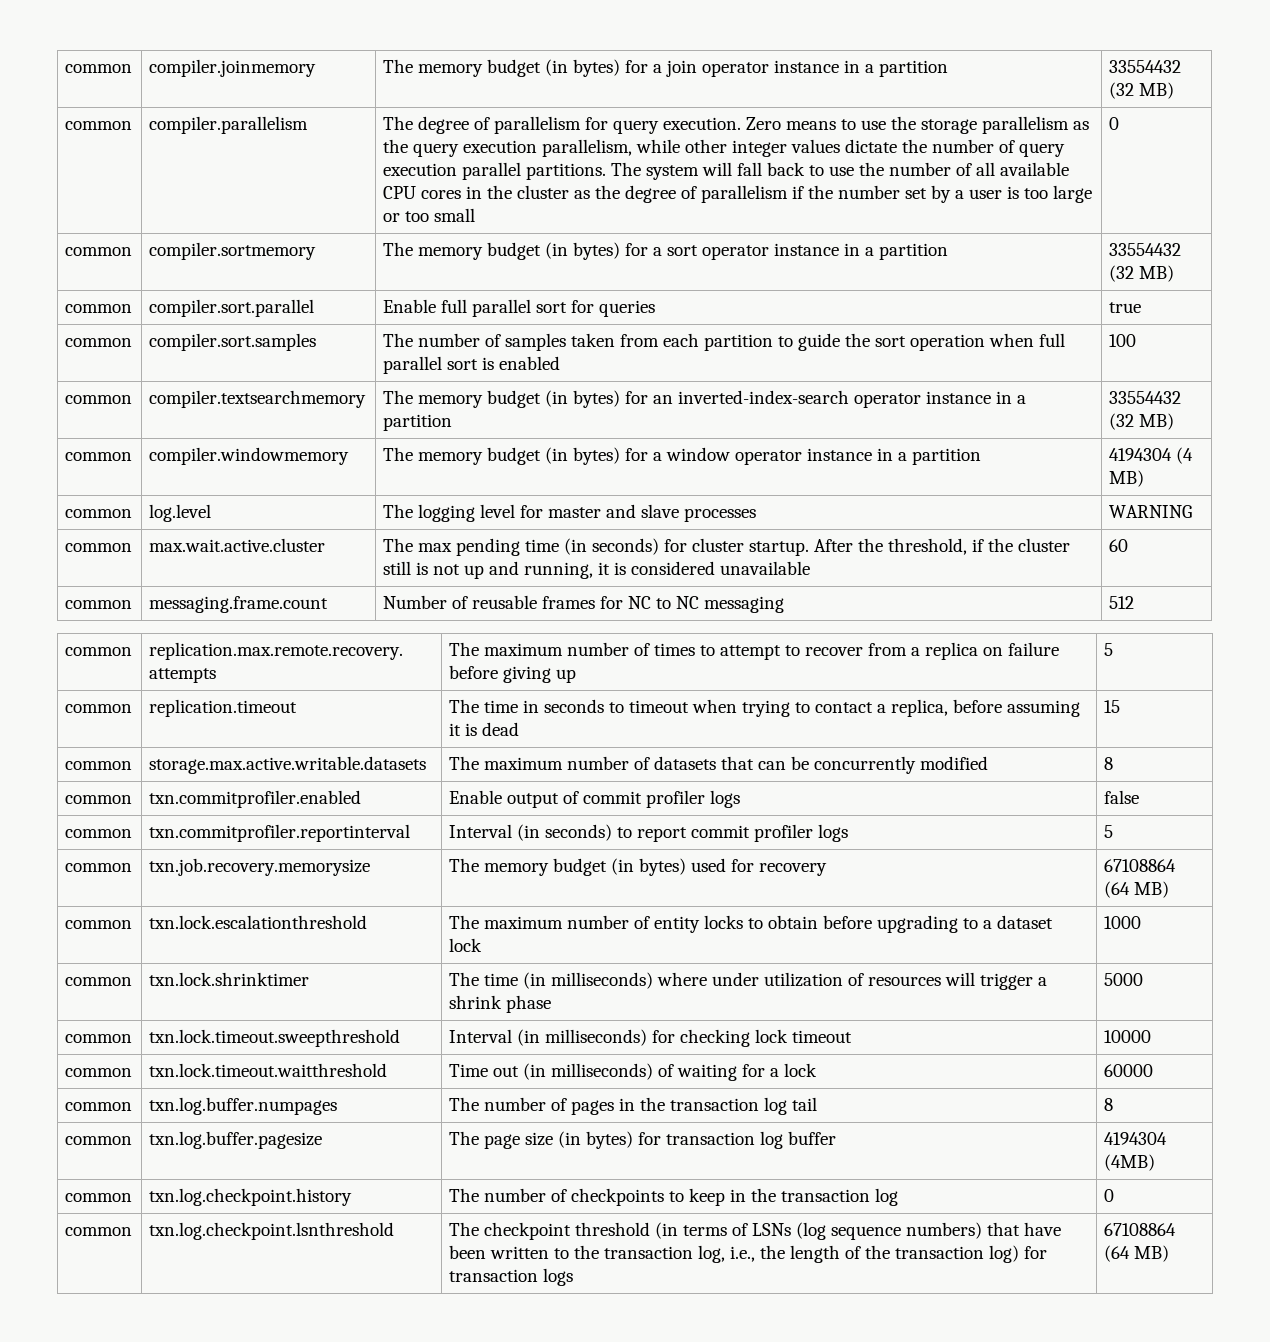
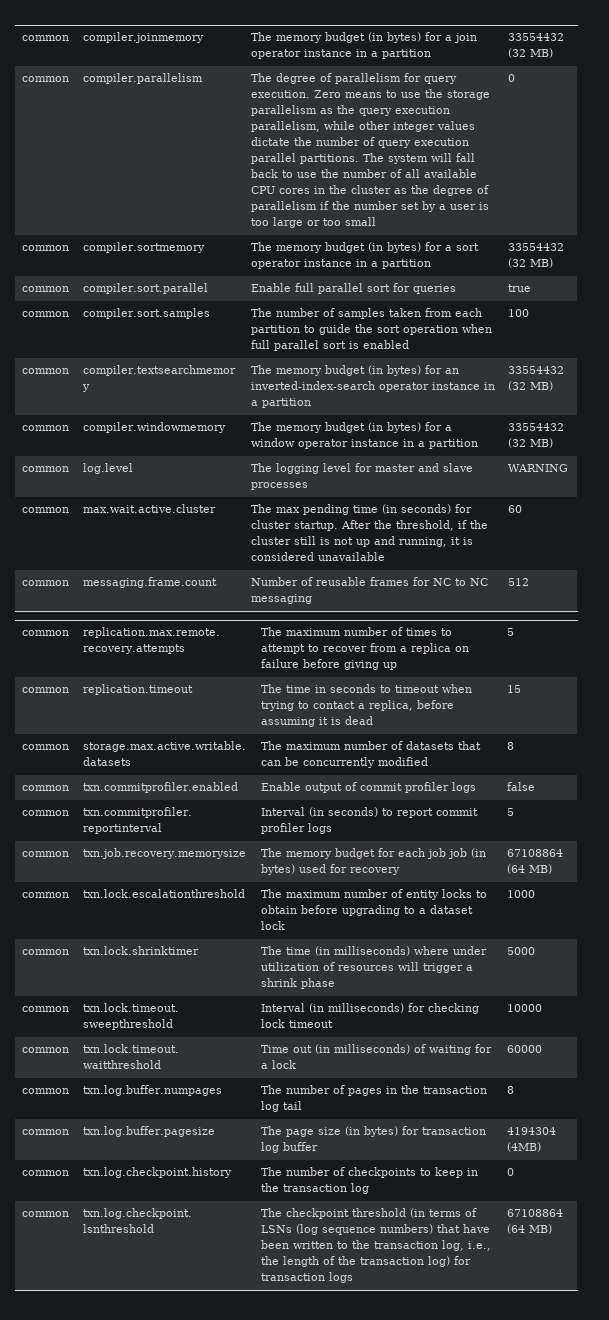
- common | compiler.windowmemory | The memory budget (in bytes) for a window operator instance in a partition | 4194304 (4 MB)
+ common | compiler.windowmemory | The memory budget (in bytes) for a window operator instance in a partition | 33554432 (32 MB)
- common | txn.job.recovery.memorysize | The memory budget (in bytes) used for recovery | 67108864 (64 MB)
+ common | txn.job.recovery.memorysize | The memory budget for each job job (in bytes) used for recovery | 67108864 (64 MB)

